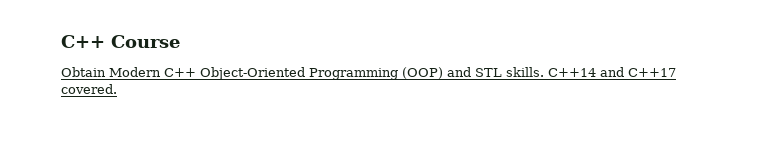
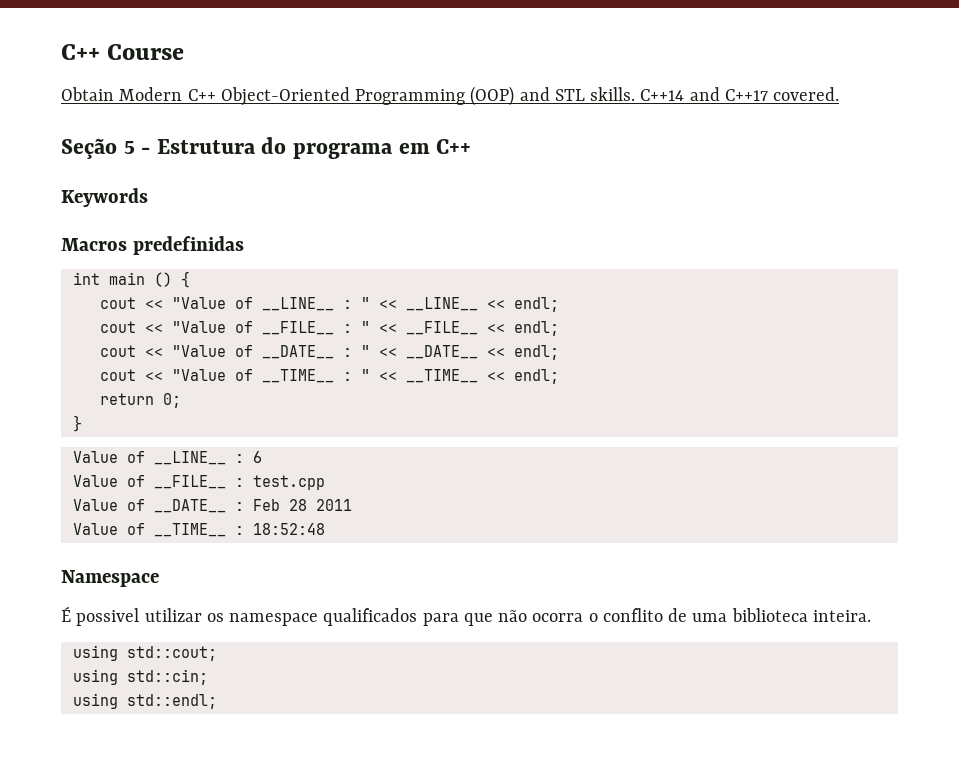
+ Seção 5 - Estrutura do programa em C++
+ Keywords
+ Macros predefinidas
+ int main () {
+ cout << "Value of __LINE__ : " << __LINE__ << endl;
+ cout << "Value of __FILE__ : " << __FILE__ << endl;
+ cout << "Value of __DATE__ : " << __DATE__ << endl;
+ cout << "Value of __TIME__ : " << __TIME__ << endl;
+ return 0;
+ }
+ Value of __LINE__ : 6
+ Value of __FILE__ : test.cpp
+ Value of __DATE__ : Feb 28 2011
+ Value of __TIME__ : 18:52:48
+ Namespace
+ É possivel utilizar os namespace qualificados para que não ocorra o conflito de uma biblioteca inteira.
+ using std::cout;
+ using std::cin;
+ using std::endl;

